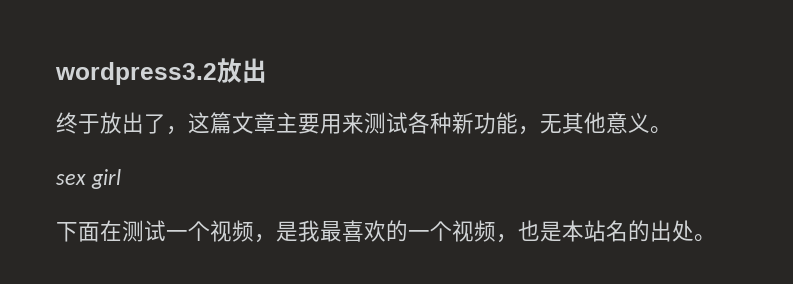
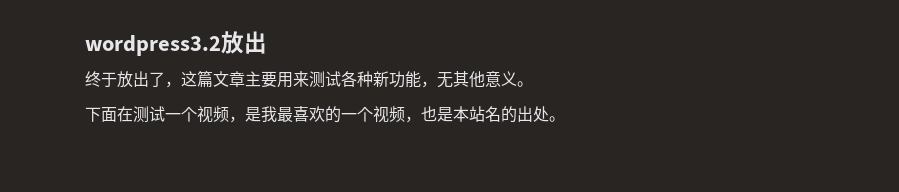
- sex girl

